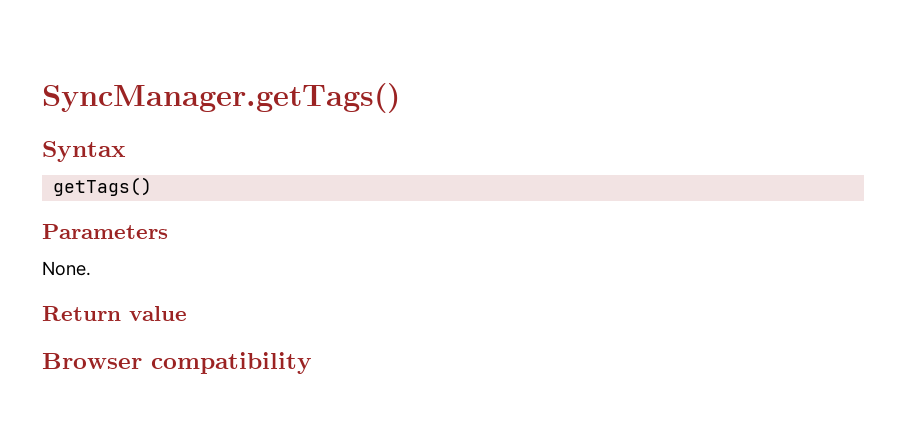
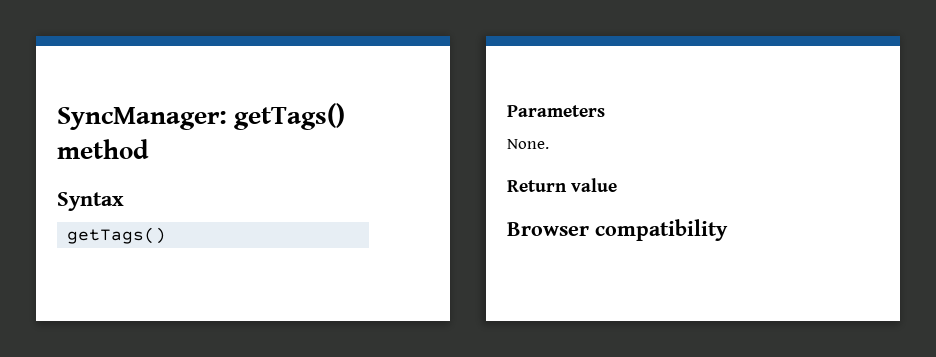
- SyncManager.getTags()
+ SyncManager: getTags() method

